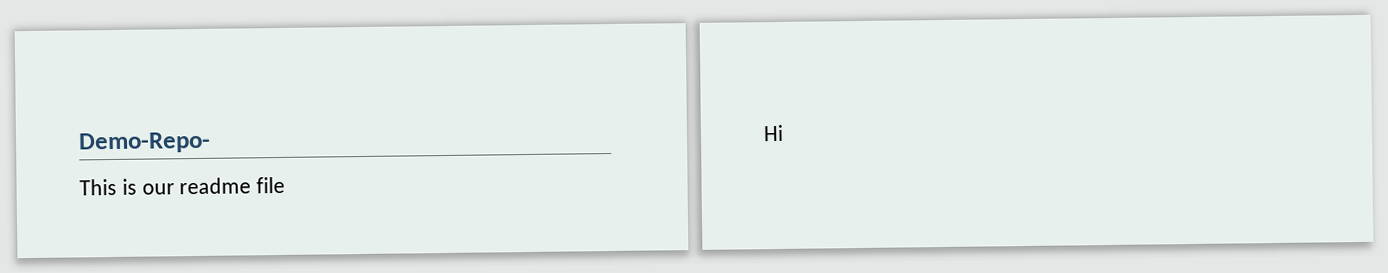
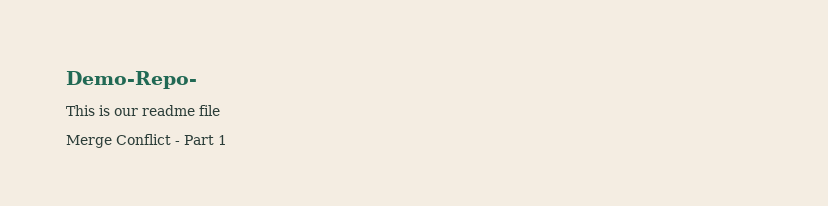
- Hi
+ Merge Conflict - Part 1

